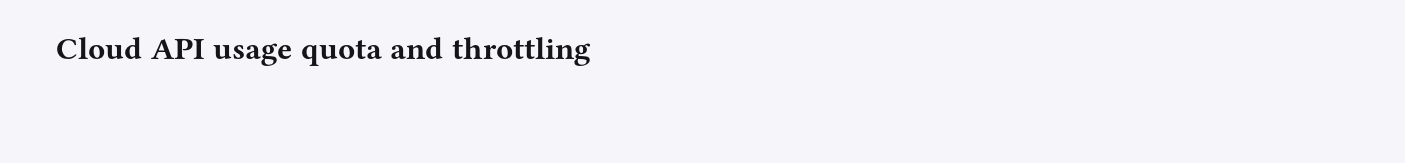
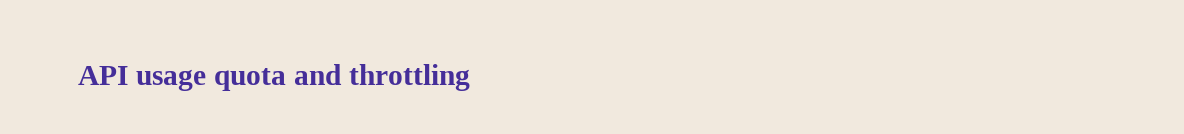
- Cloud API usage quota and throttling
+ API usage quota and throttling

